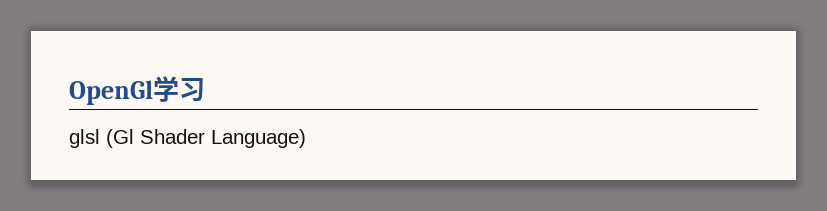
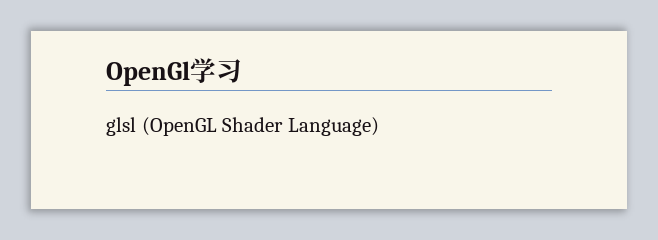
- glsl (Gl Shader Language)
+ glsl (OpenGL Shader Language)

